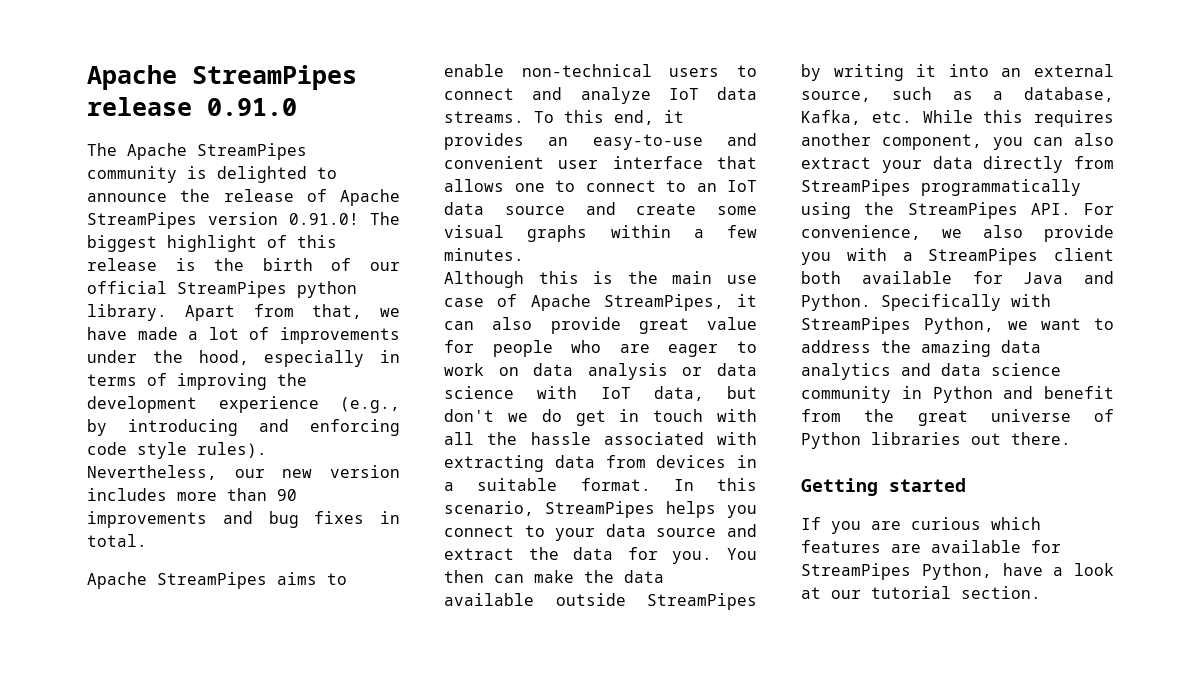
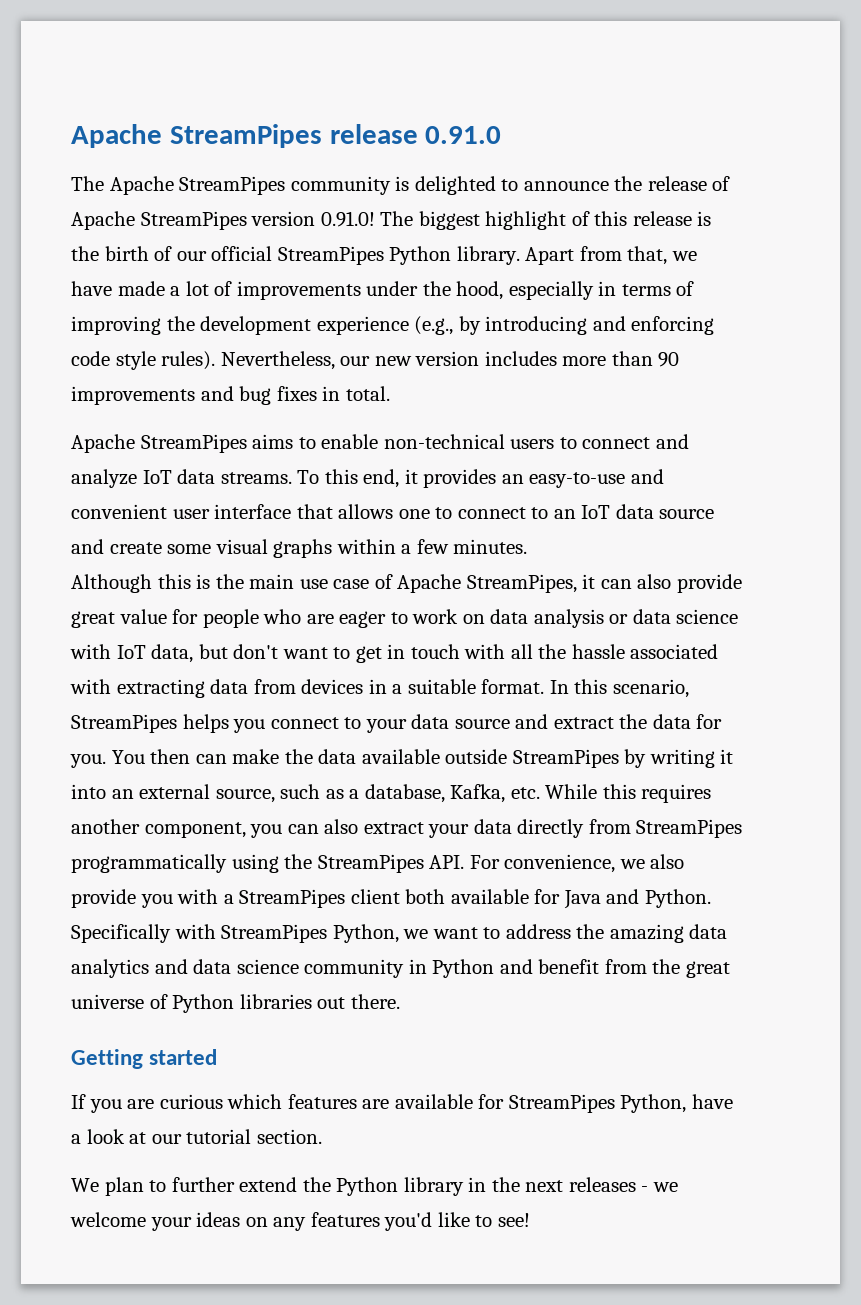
- The biggest highlight of this release is the birth of our official StreamPipes python library.
+ The biggest highlight of this release is the birth of our official StreamPipes Python library.
- Although this is the main use case of Apache StreamPipes, it can also provide great value for people who are eager to work on data analysis or data science with IoT data, but don't we do get in touch with all the hassle associated with extracting data from devices in a suitable format.
+ Although this is the main use case of Apache StreamPipes, it can also provide great value for people who are eager to work on data analysis or data science with IoT data, but don't want to get in touch with all the hassle associated with extracting data from devices in a suitable format.
+ We plan to further extend the Python library in the next releases - we welcome your ideas on any features you'd like to see!

